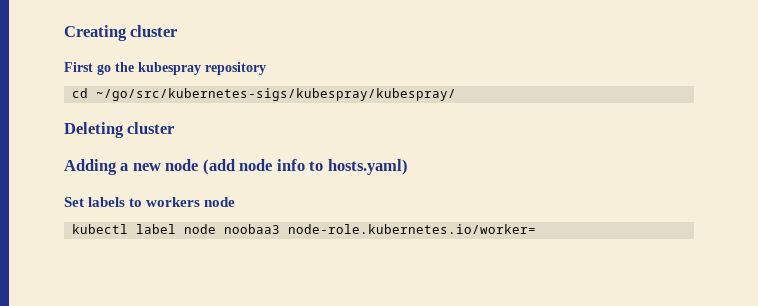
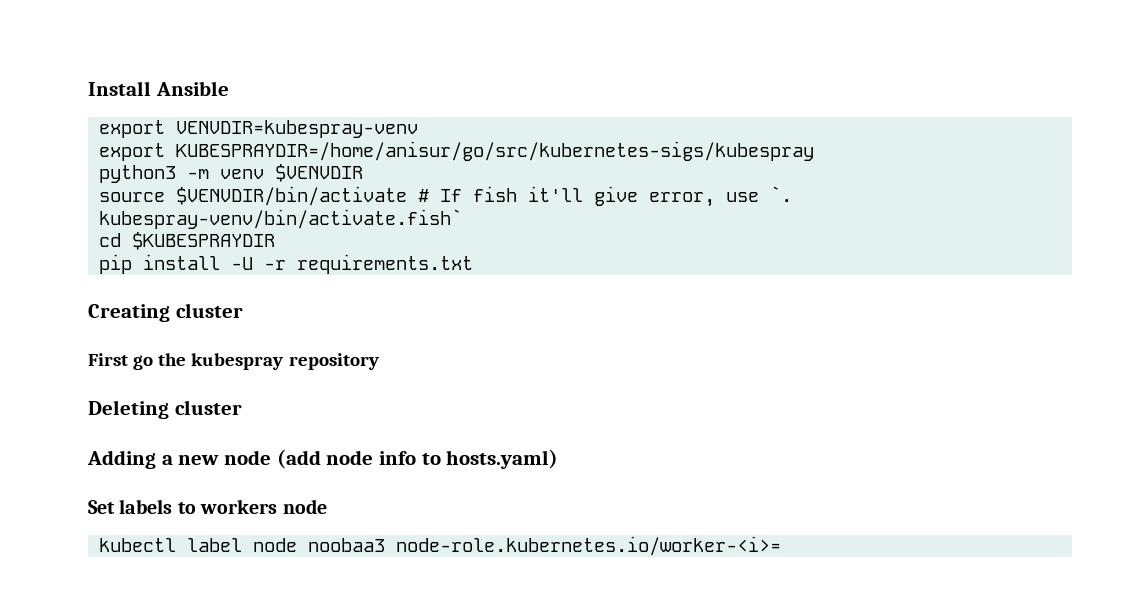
+ Install Ansible
+ export VENVDIR=kubespray-venv
+ export KUBESPRAYDIR=/home/anisur/go/src/kubernetes-sigs/kubespray
+ python3 -m venv $VENVDIR
+ source $VENVDIR/bin/activate # If fish it'll give error, use `. kubespray-venv/bin/activate.fish`
+ cd $KUBESPRAYDIR
+ pip install -U -r requirements.txt
- cd ~/go/src/kubernetes-sigs/kubespray/kubespray/
- kubectl label node noobaa3 node-role.kubernetes.io/worker=
+ kubectl label node noobaa3 node-role.kubernetes.io/worker-<i>=

